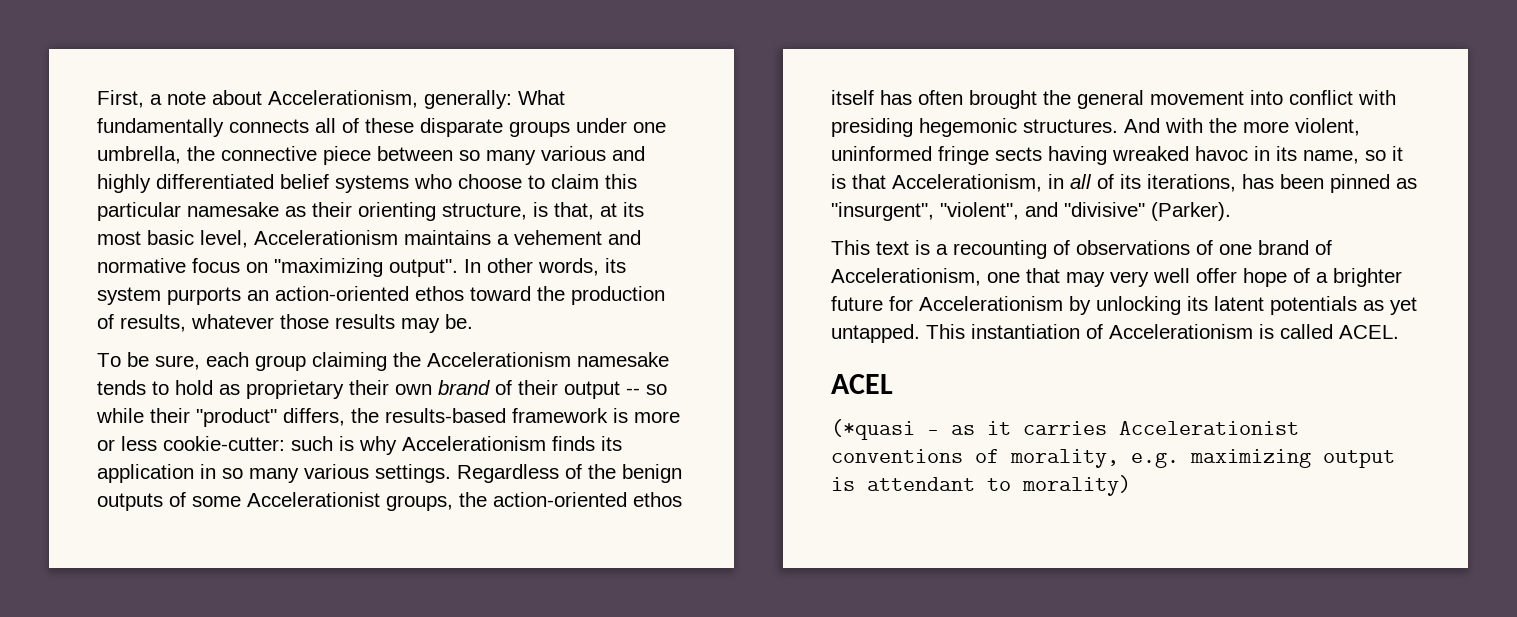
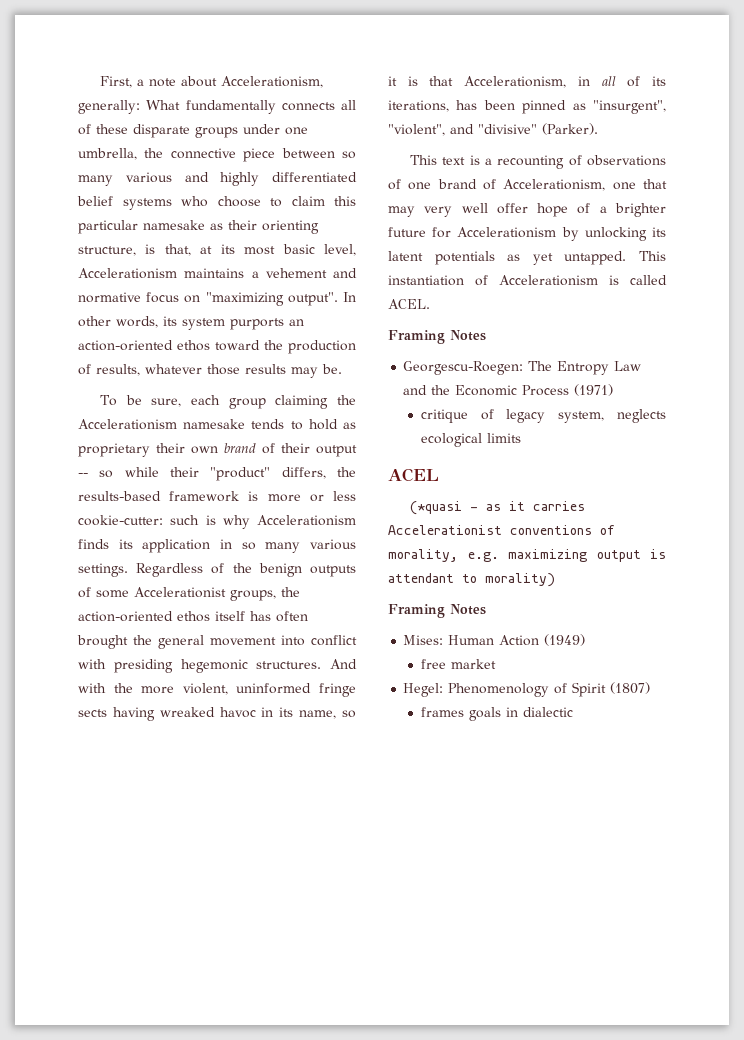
  This instantiation of Accelerationism is called ACEL.
+ Framing Notes
+ Georgescu-Roegen: The Entropy Law and the Economic Process (1971)
+ critique of legacy system, neglects ecological limits
  (*quasi - as it carries Accelerationist conventions of morality, e.g. maximizing output is attendant to morality)
+ Framing Notes
+ Mises: Human Action (1949)
+ free market
+ Hegel: Phenomenology of Spirit (1807)
+ frames goals in dialectic

